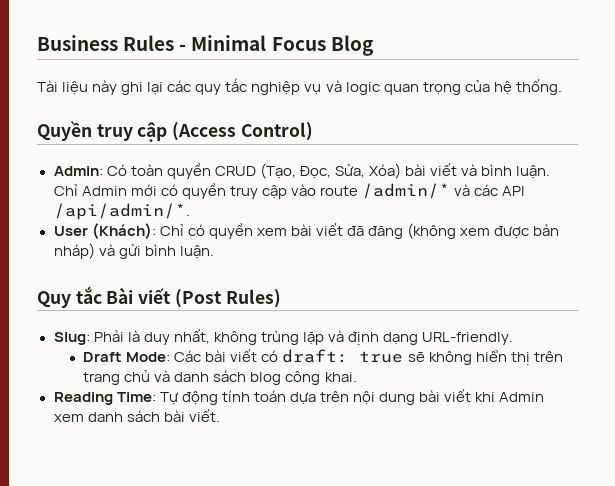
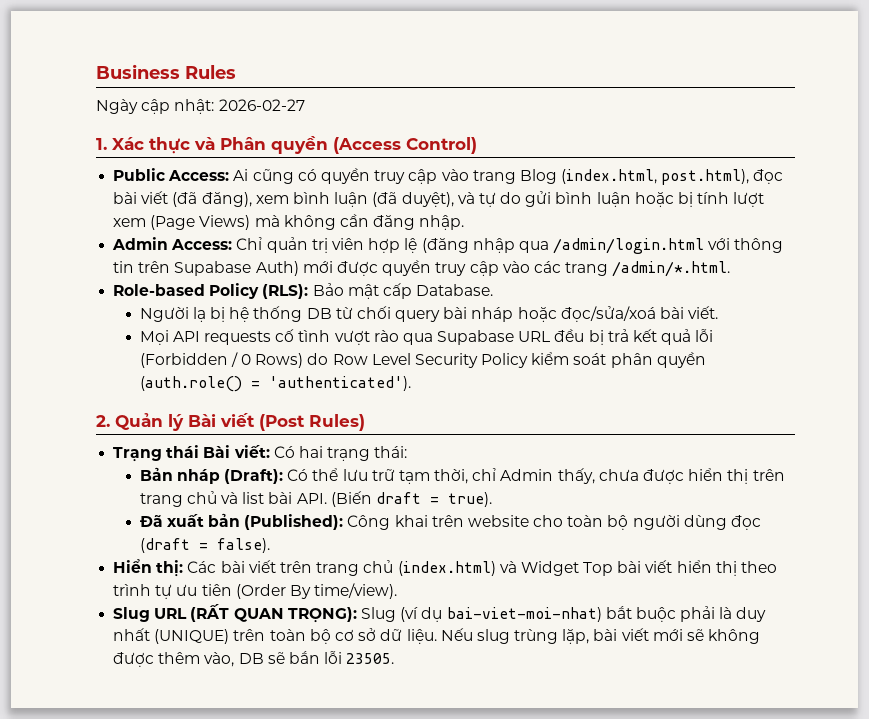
- Business Rules - Minimal Focus Blog
- Tài liệu này ghi lại các quy tắc nghiệp vụ và logic quan trọng của hệ thống.
- Quyền truy cập (Access Control)
- Admin: Có toàn quyền CRUD (Tạo, Đọc, Sửa, Xóa) bài viết và bình luận. Chỉ Admin mới có quyền truy cập vào route /admin/* và các API /api/admin/*.
- User (Khách): Chỉ có quyền xem bài viết đã đăng (không xem được bản nháp) và gửi bình luận.
- Quy tắc Bài viết (Post Rules)
- Slug: Phải là duy nhất, không trùng lặp và định dạng URL-friendly.
- Draft Mode: Các bài viết có draft: true sẽ không hiển thị trên trang chủ và danh sách blog công khai.
- Reading Time: Tự động tính toán dựa trên nội dung bài viết khi Admin xem danh sách bài viết.
+ Business Rules
+ Ngày cập nhật: 2026-02-27
+ 1. Xác thực và Phân quyền (Access Control)
+ Public Access: Ai cũng có quyền truy cập vào trang Blog (index.html, post.html), đọc bài viết (đã đăng), xem bình luận (đã duyệt), và tự do gửi bình luận hoặc bị tính lượt xem (Page Views) mà không cần đăng nhập.
+ Admin Access: Chỉ quản trị viên hợp lệ (đăng nhập qua /admin/login.html với thông tin trên Supabase Auth) mới được quyền truy cập vào các trang /admin/*.html.
+ Role-based Policy (RLS): Bảo mật cấp Database.
+ Người lạ bị hệ thống DB từ chối query bài nháp hoặc đọc/sửa/xoá bài viết.
+ Mọi API requests cố tình vượt rào qua Supabase URL đều bị trả kết quả lỗi (Forbidden / 0 Rows) do Row Level Security Policy kiểm soát phân quyền (auth.role() = 'authenticated').
+ 2. Quản lý Bài viết (Post Rules)
+ Trạng thái Bài viết: Có hai trạng thái:
+ Bản nháp (Draft): Có thể lưu trữ tạm thời, chỉ Admin thấy, chưa được hiển thị trên trang chủ và list bài API. (Biến draft = true).
+ Đã xuất bản (Published): Công khai trên website cho toàn bộ người dùng đọc (draft = false).
+ Hiển thị: Các bài viết trên trang chủ (index.html) và Widget Top bài viết hiển thị theo trình tự ưu tiên (Order By time/view).
+ Slug URL (RẤT QUAN TRỌNG): Slug (ví dụ bai-viet-moi-nhat) bắt buộc phải là duy nhất (UNIQUE) trên toàn bộ cơ sở dữ liệu. Nếu slug trùng lặp, bài viết mới sẽ không được thêm vào, DB sẽ bắn lỗi 23505.

